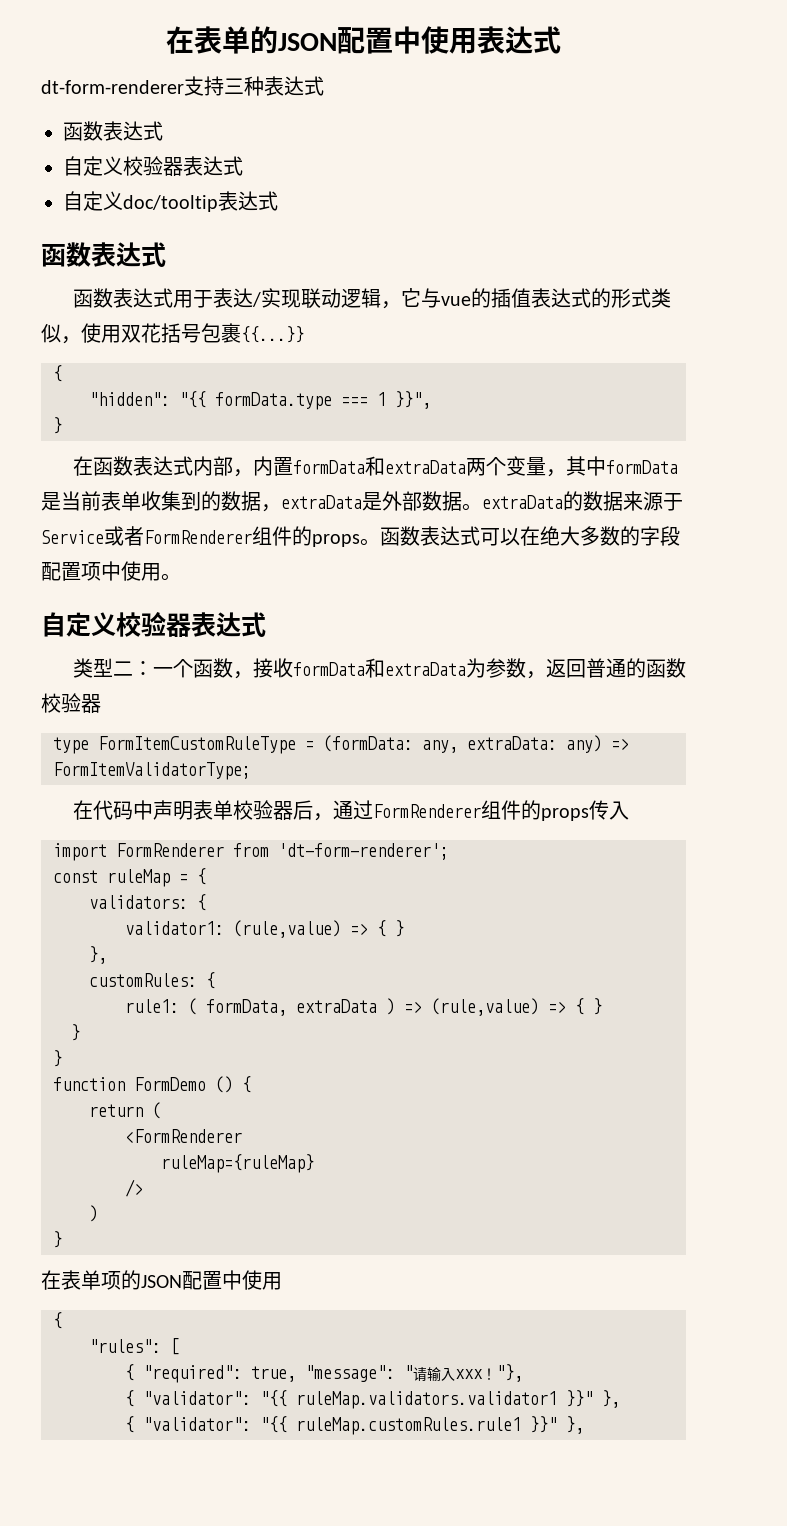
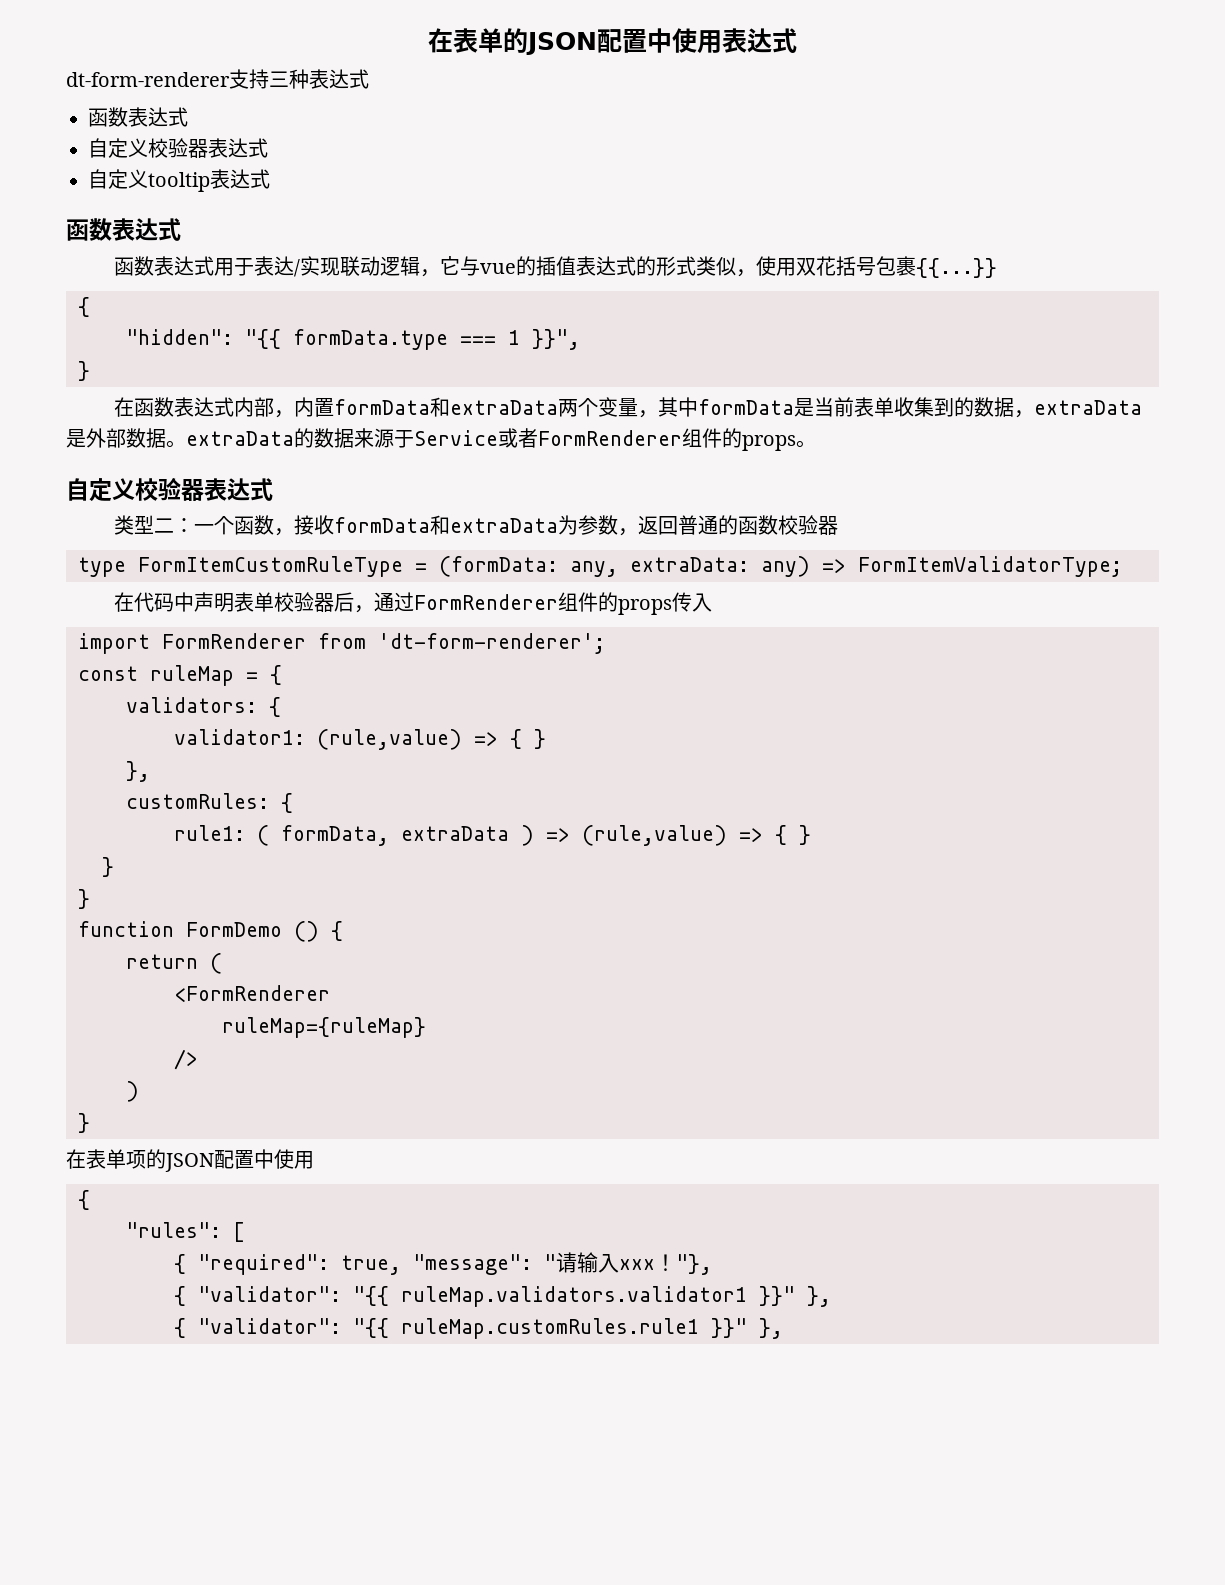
- 自定义doc/tooltip表达式
+ 自定义tooltip表达式
- 函数表达式可以在绝大多数的字段配置项中使用。

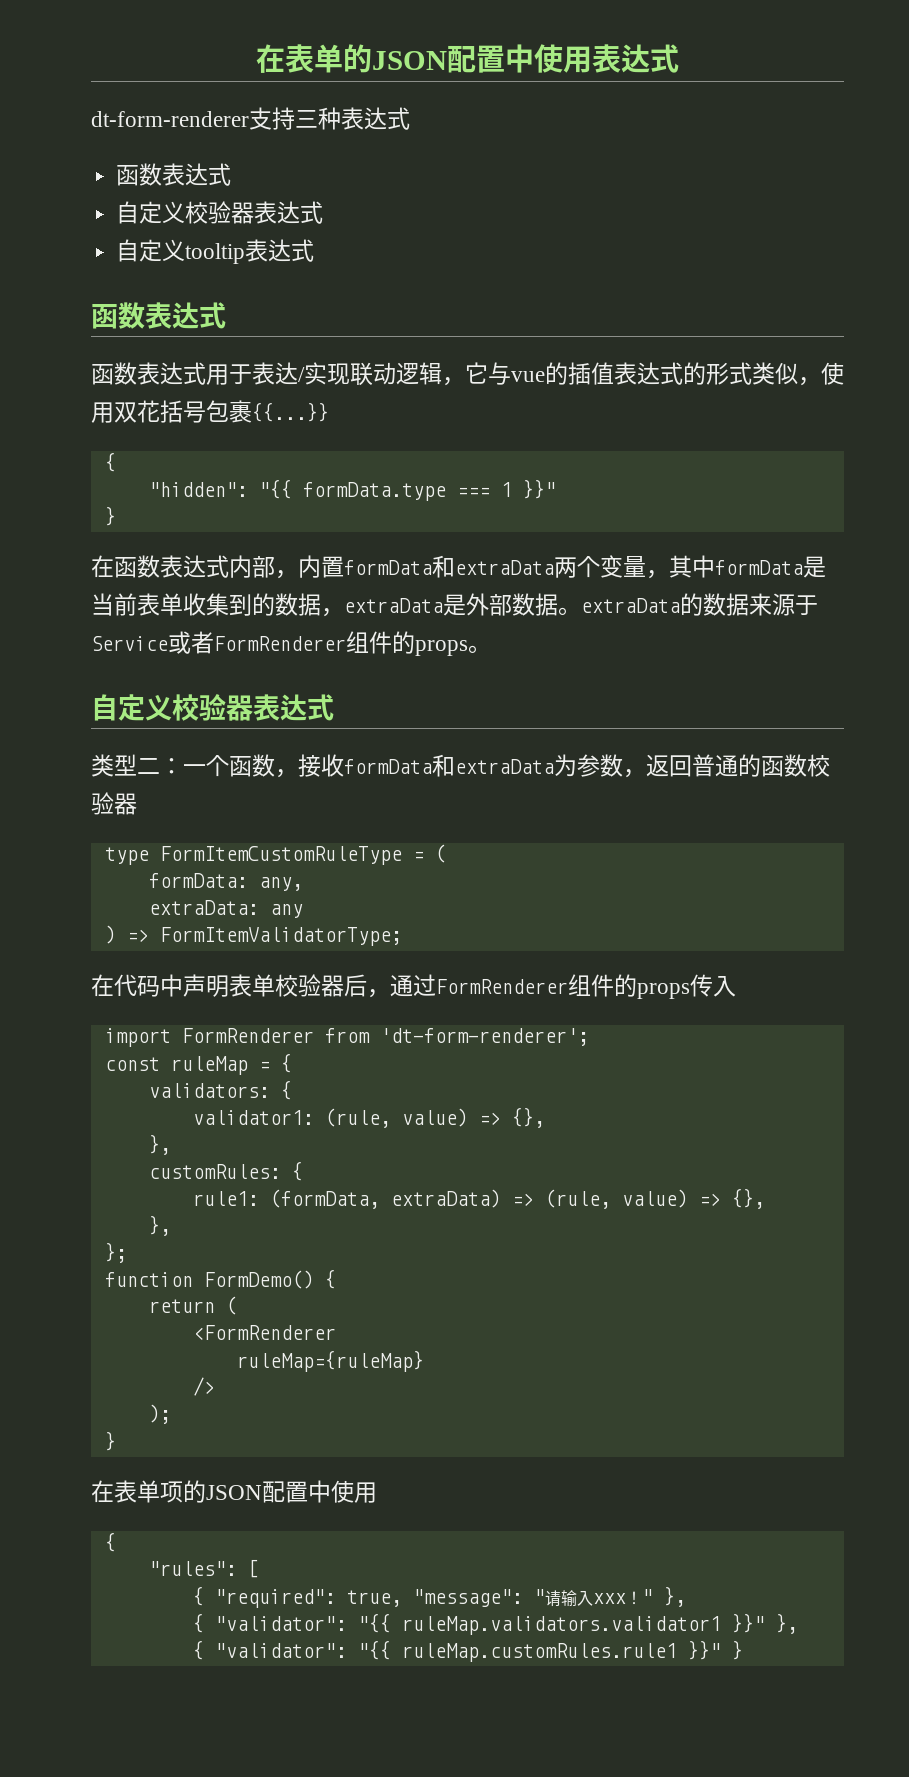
- "hidden": "{{ formData.type === 1 }}",
+ "hidden": "{{ formData.type === 1 }}"
- type FormItemCustomRuleType = (formData: any, extraData: any) => FormItemValidatorType;
+ type FormItemCustomRuleType = (
+ formData: any,
+ extraData: any
+ ) => FormItemValidatorType;
- validator1: (rule,value) => { }
+ validator1: (rule, value) => {},
- rule1: ( formData, extraData ) => (rule,value) => { }
- }
- }
+ rule1: (formData, extraData) => (rule, value) => {},
+ },
+ };
- function FormDemo () {
+ function FormDemo() {
  />
- )
+ );
- "},
+ " },
- { "validator": "{{ ruleMap.customRules.rule1 }}" },
+ { "validator": "{{ ruleMap.customRules.rule1 }}" }

